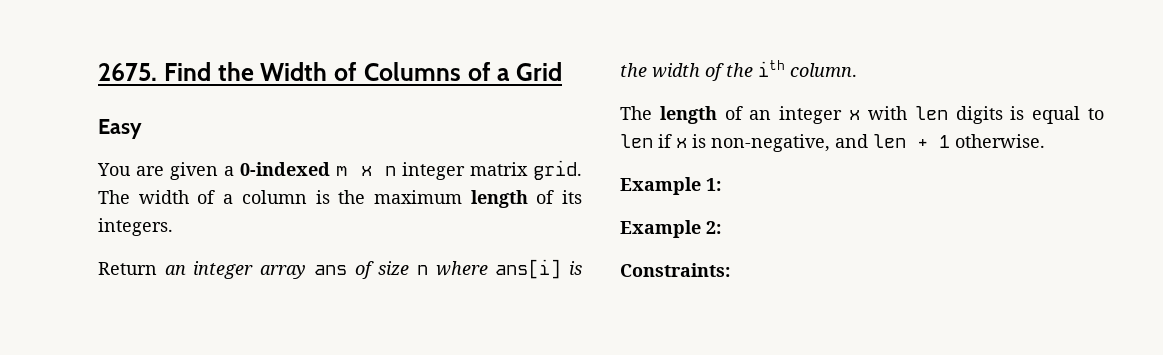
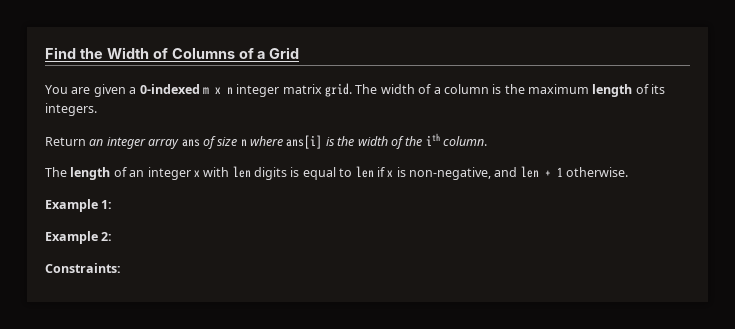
- 2675.
- Easy

